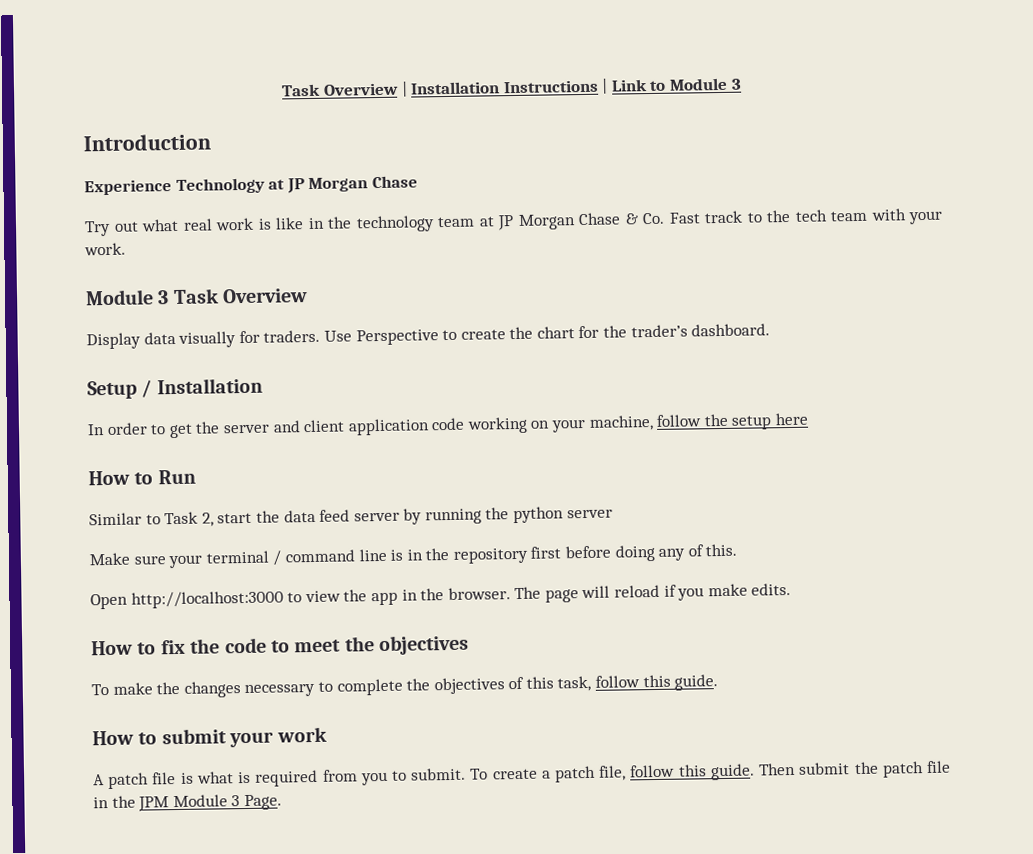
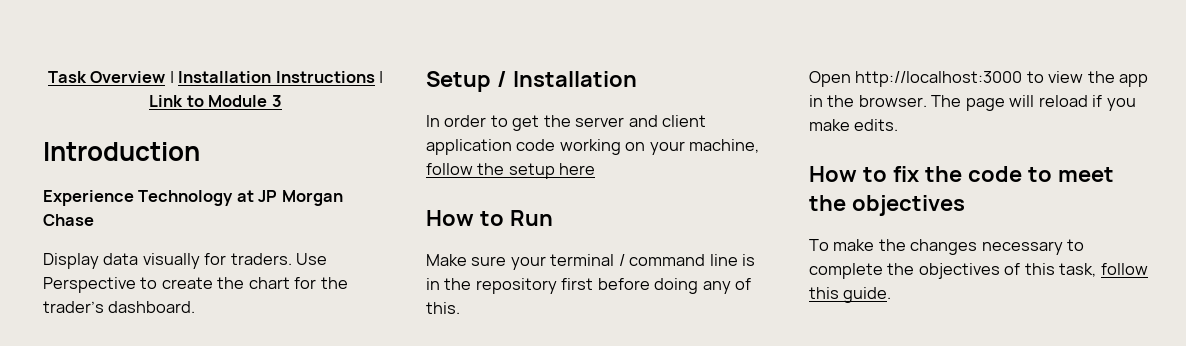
- Try out what real work is like in the technology team at JP Morgan Chase & Co. Fast track to the tech team with your work.
- Module 3 Task Overview
- Similar to Task 2, start the data feed server by running the python server
- How to submit your work
- A patch file is what is required from you to submit. To create a patch file, follow this guide. Then submit the patch file in the JPM Module 3 Page.

